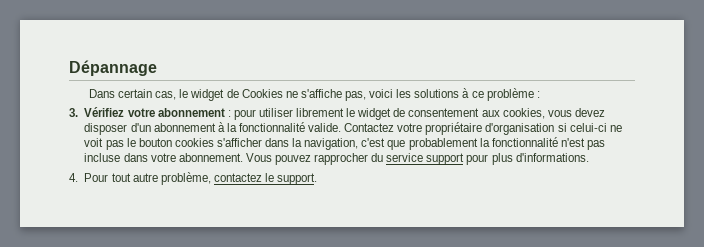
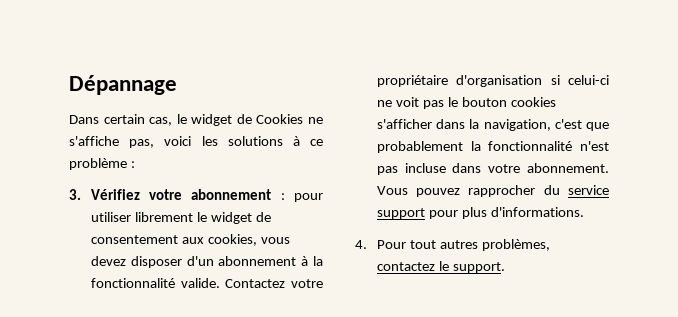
- 4. Pour tout autre problème, contactez le support.
+ 4. Pour tout autres problèmes, contactez le support.

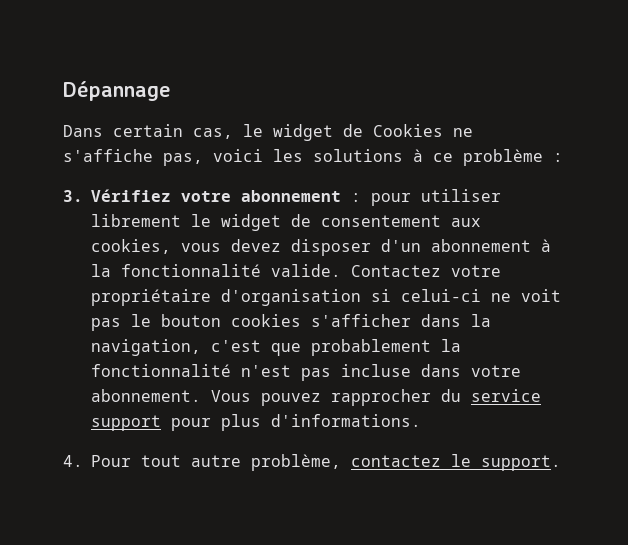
- 4. Pour tout autres problèmes, contactez le support.
+ 4. Pour tout autre problème, contactez le support.

